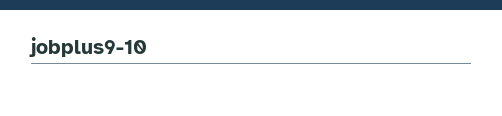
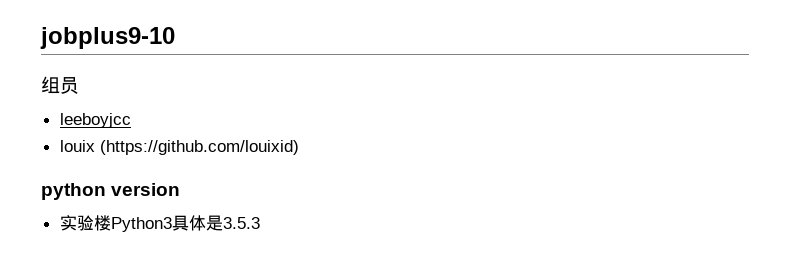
+ 组员
+ leeboyjcc
+ louix (https://github.com/louixid)
+ python version
+ 实验楼Python3具体是3.5.3

